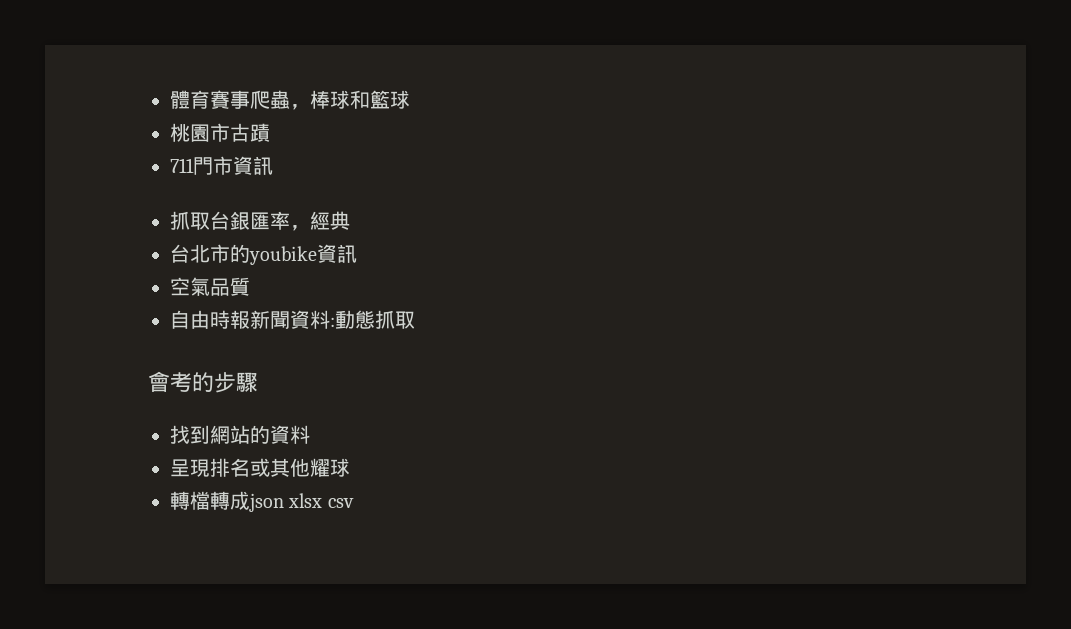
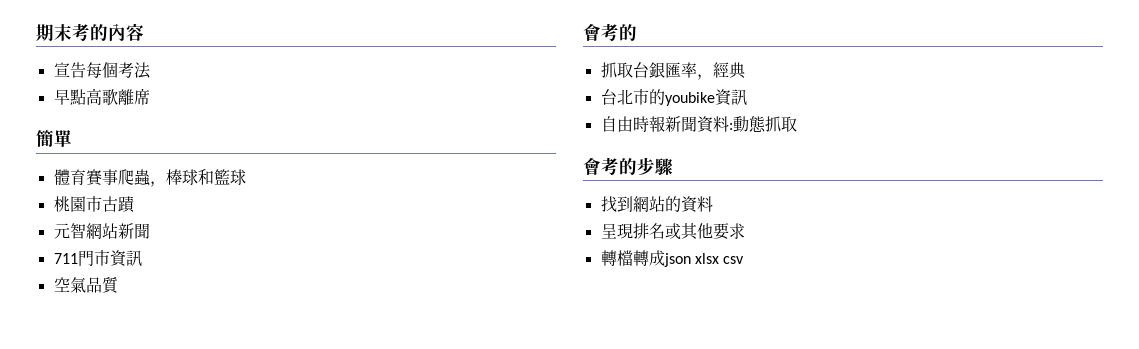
+ 期末考的內容
+ 宣告每個考法
+ 早點高歌離席
+ 簡單
+ 元智網站新聞
+ 空氣品質
+ 會考的
- 空氣品質
- 呈現排名或其他耀球
+ 呈現排名或其他要求

